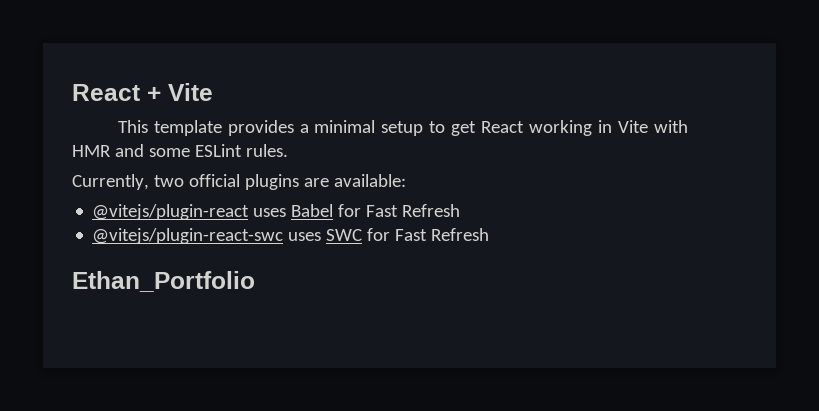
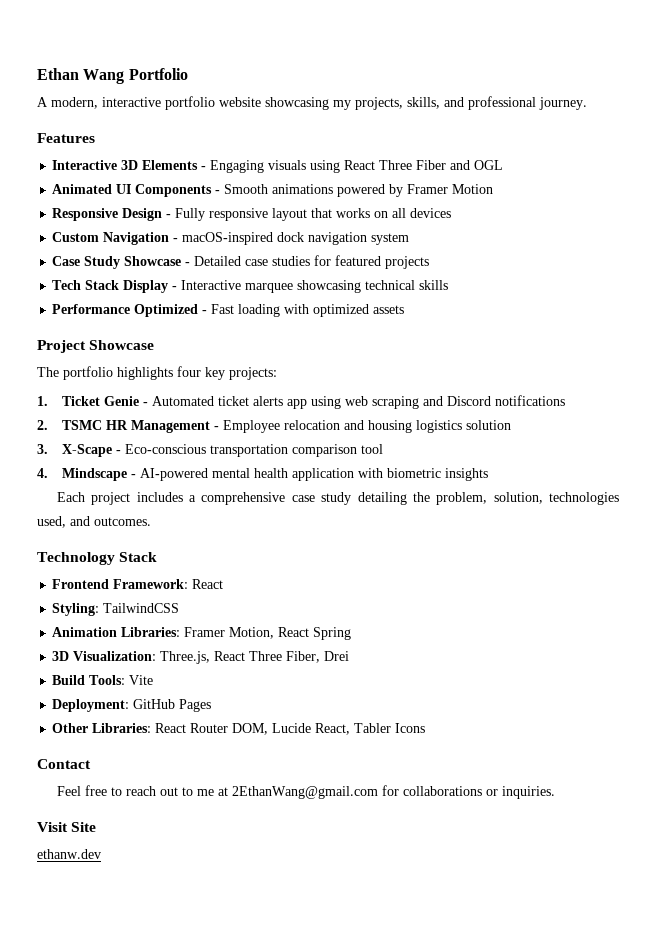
- React + Vite
- This template provides a minimal setup to get React working in Vite with HMR and some ESLint rules.
- Currently, two official plugins are available:
- @vitejs/plugin-react uses Babel for Fast Refresh
- @vitejs/plugin-react-swc uses SWC for Fast Refresh
- Ethan_Portfolio
+ Ethan Wang Portfolio
+ A modern, interactive portfolio website showcasing my projects, skills, and professional journey.
+ Features
+ Interactive 3D Elements - Engaging visuals using React Three Fiber and OGL
+ Animated UI Components - Smooth animations powered by Framer Motion
+ Responsive Design - Fully responsive layout that works on all devices
+ Custom Navigation - macOS-inspired dock navigation system
+ Case Study Showcase - Detailed case studies for featured projects
+ Tech Stack Display - Interactive marquee showcasing technical skills
+ Performance Optimized - Fast loading with optimized assets
+ Project Showcase
+ The portfolio highlights four key projects:
+ 1. Ticket Genie - Automated ticket alerts app using web scraping and Discord notifications
+ 2. TSMC HR Management - Employee relocation and housing logistics solution
+ 3. X-Scape - Eco-conscious transportation comparison tool
+ 4. Mindscape - AI-powered mental health application with biometric insights
+ Each project includes a comprehensive case study detailing the problem, solution, technologies used, and outcomes.
+ Technology Stack
+ Frontend Framework: React
+ Styling: TailwindCSS
+ Animation Libraries: Framer Motion, React Spring
+ 3D Visualization: Three.js, React Three Fiber, Drei
+ Build Tools: Vite
+ Deployment: GitHub Pages
+ Other Libraries: React Router DOM, Lucide React, Tabler Icons
+ Contact
+ Feel free to reach out to me at 2EthanWang@gmail.com for collaborations or inquiries.
+ Visit Site
+ ethanw.dev

